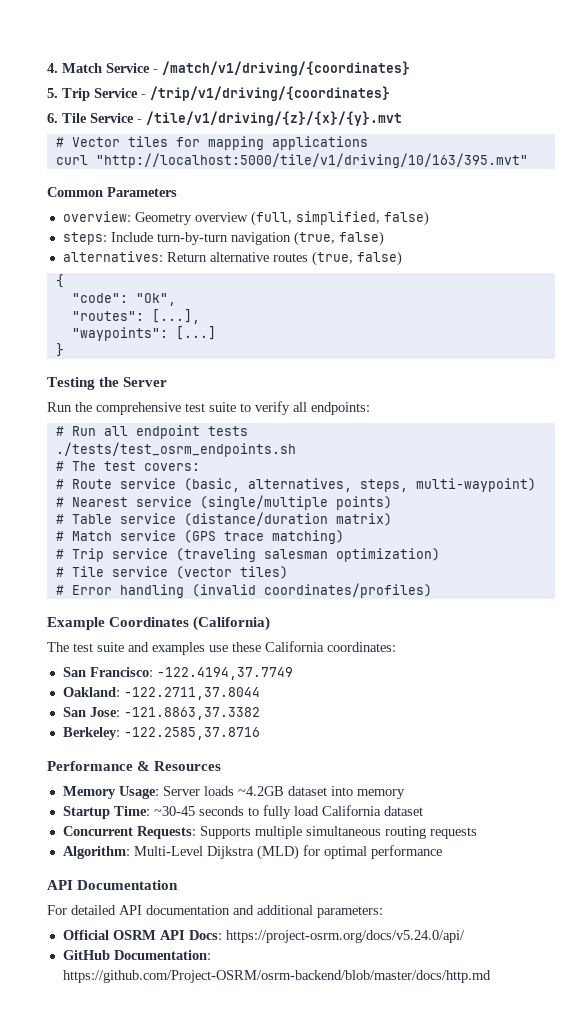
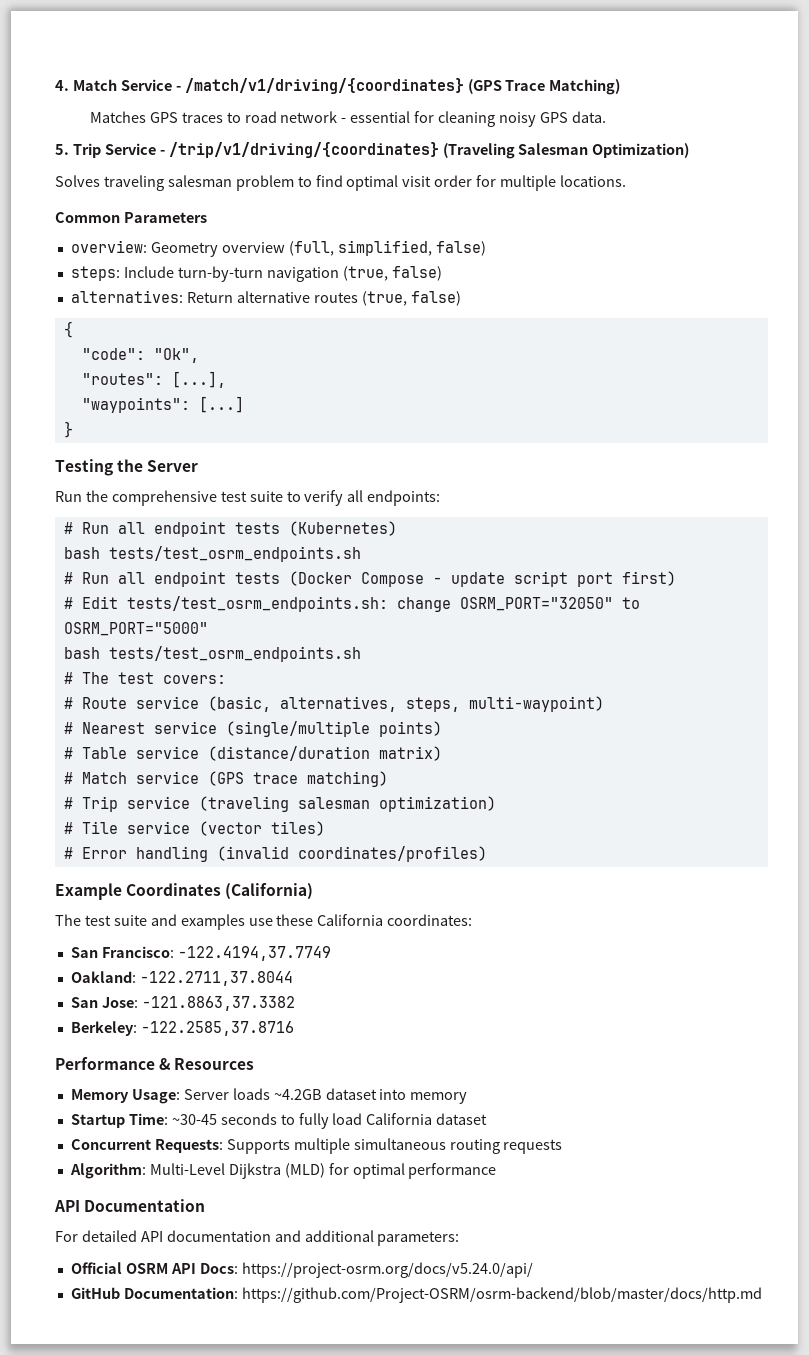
- 4. Match Service - /match/v1/driving/{coordinates}
+ 4. Match Service - /match/v1/driving/{coordinates} (GPS Trace Matching)
+ Matches GPS traces to road network - essential for cleaning noisy GPS data.
- 5. Trip Service - /trip/v1/driving/{coordinates}
- 6. Tile Service - /tile/v1/driving/{z}/{x}/{y}.mvt
- # Vector tiles for mapping applications
- curl "http://localhost:5000/tile/v1/driving/10/163/395.mvt"
+ 5. Trip Service - /trip/v1/driving/{coordinates} (Traveling Salesman Optimization)
+ Solves traveling salesman problem to find optimal visit order for multiple locations.
- # Run all endpoint tests
- ./tests/test_osrm_endpoints.sh
+ # Run all endpoint tests (Kubernetes)
+ bash tests/test_osrm_endpoints.sh
+ # Run all endpoint tests (Docker Compose - update script port first)
+ # Edit tests/test_osrm_endpoints.sh: change OSRM_PORT="32050" to OSRM_PORT="5000"
+ bash tests/test_osrm_endpoints.sh

